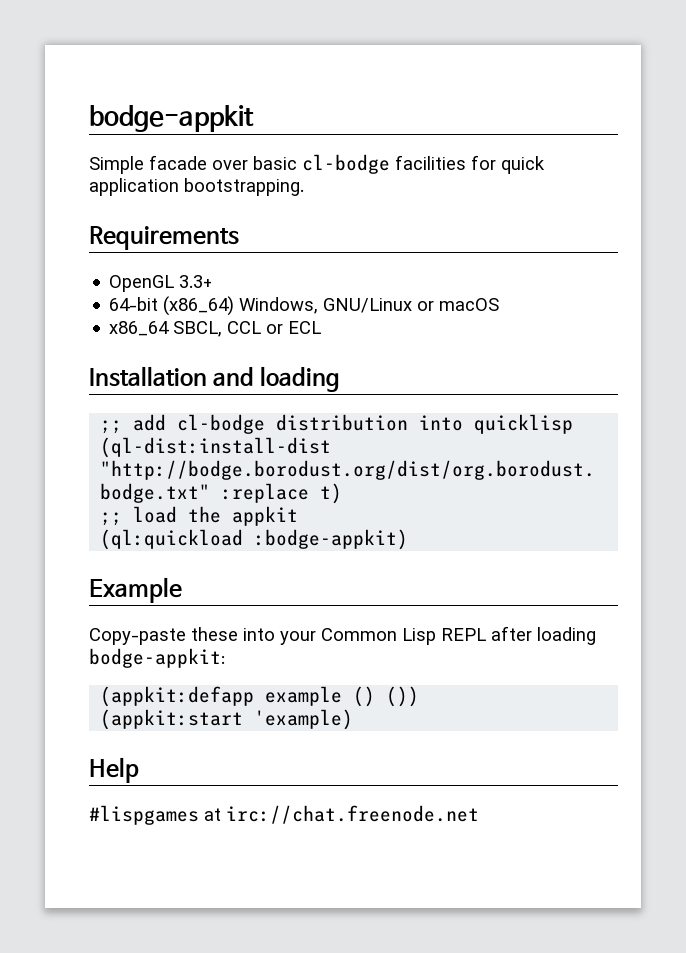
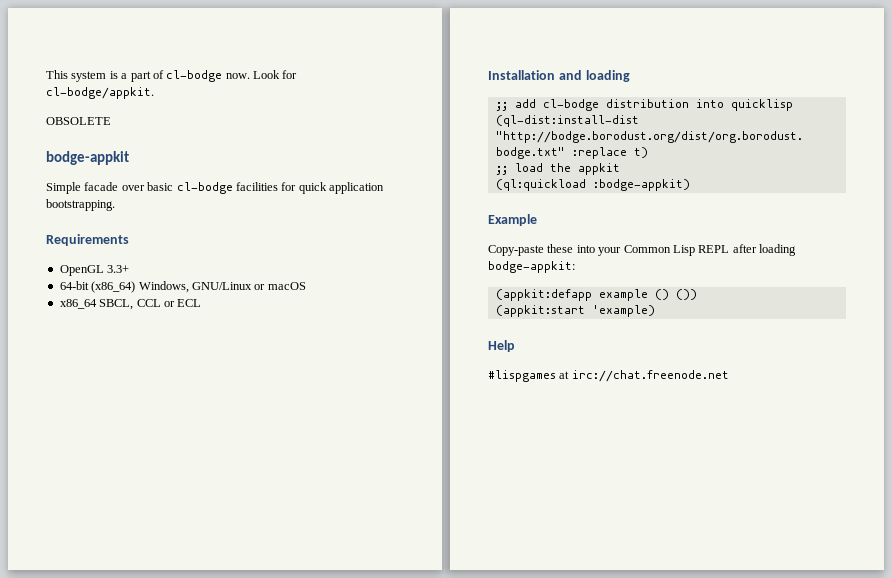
+ This system is a part of cl-bodge now. Look for cl-bodge/appkit.
+ OBSOLETE

